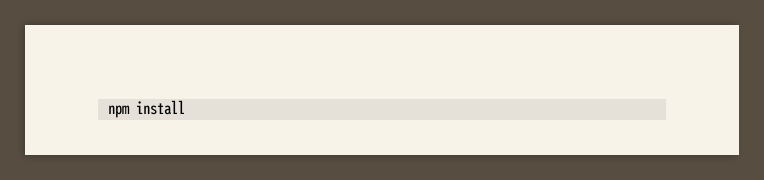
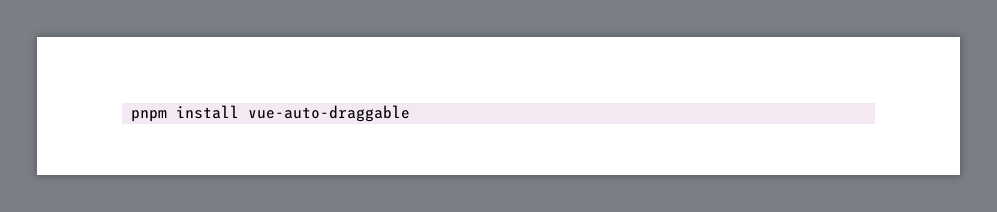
- npm install
+ pnpm install vue-auto-draggable

